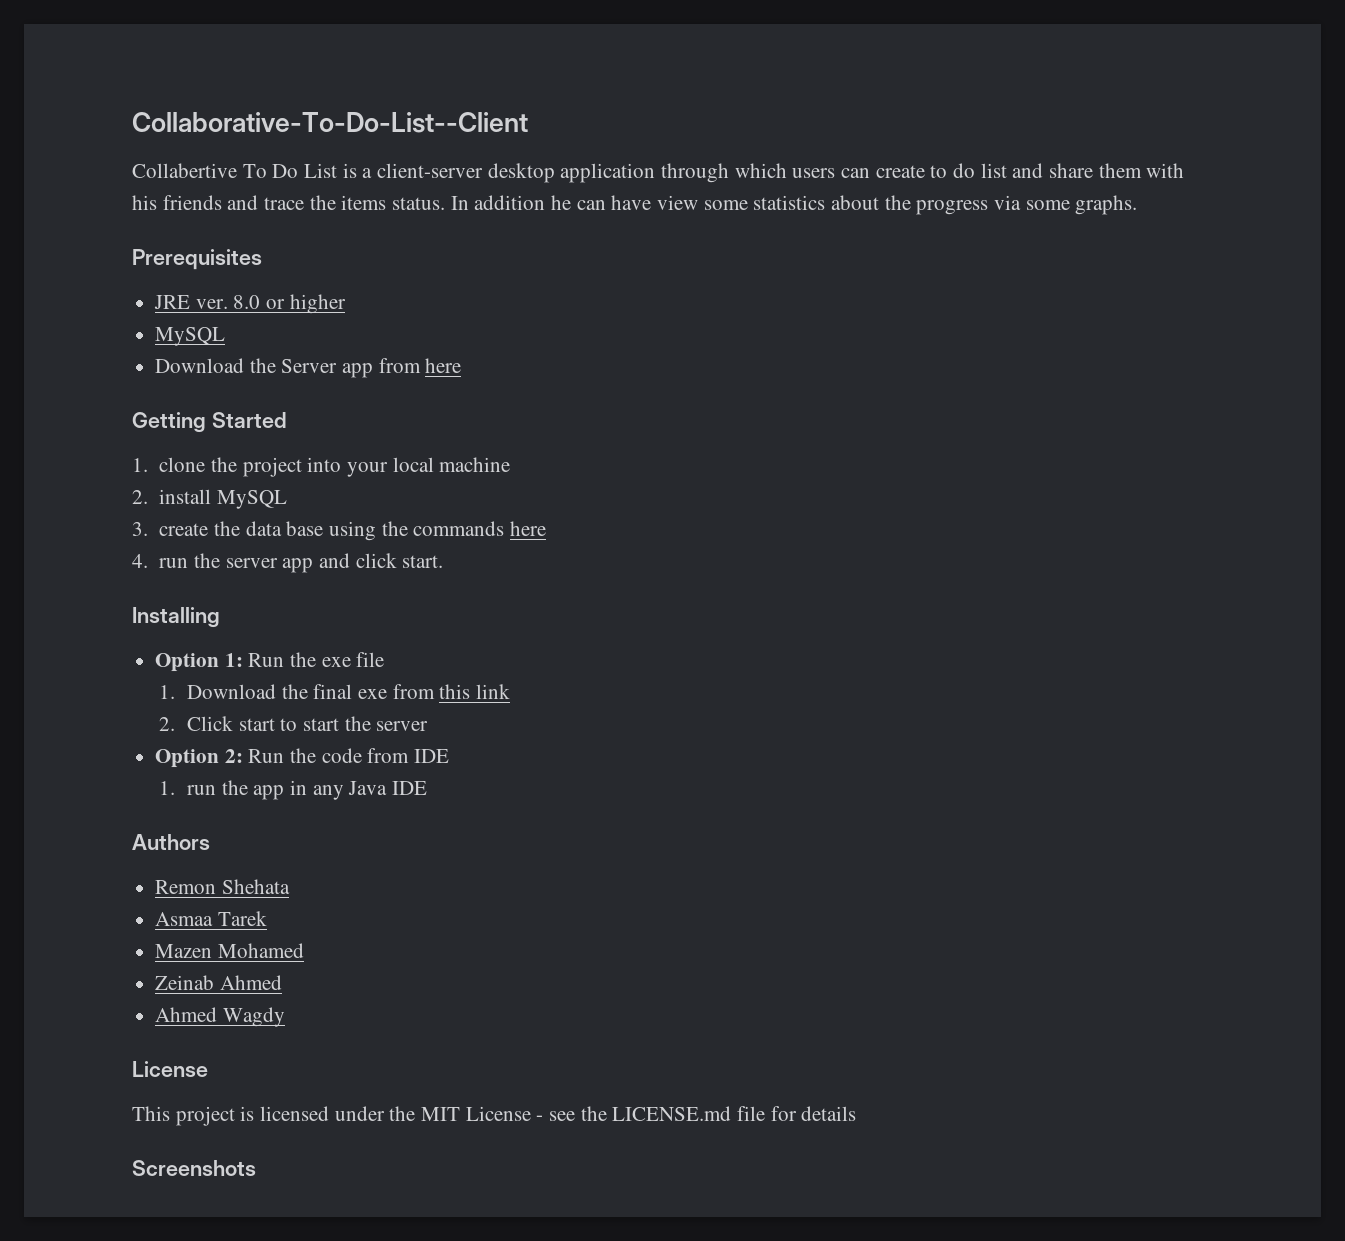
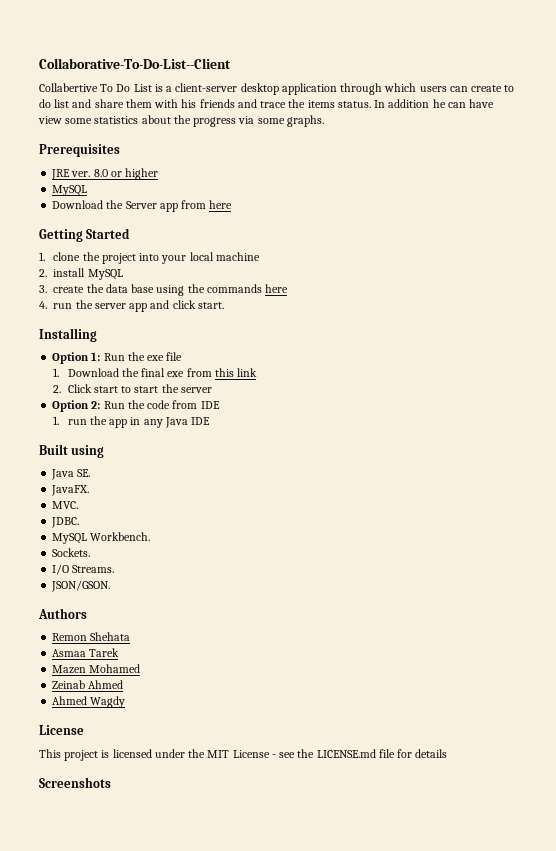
+ Built using
+ Java SE.
+ JavaFX.
+ MVC.
+ JDBC.
+ MySQL Workbench.
+ Sockets.
+ I/O Streams.
+ JSON/GSON.

